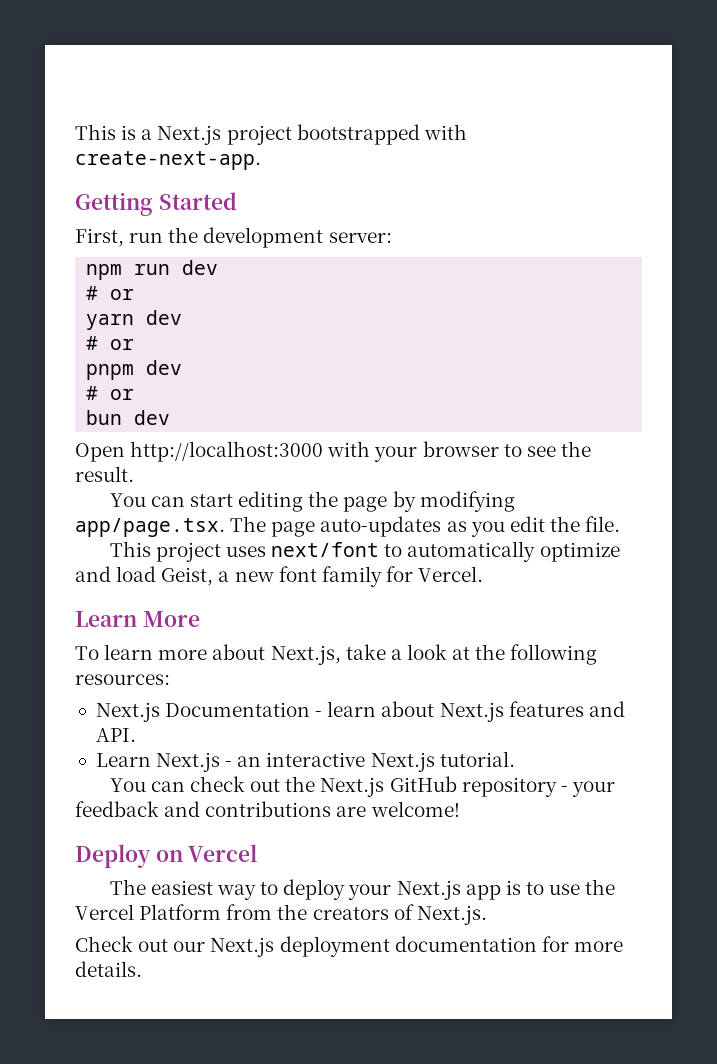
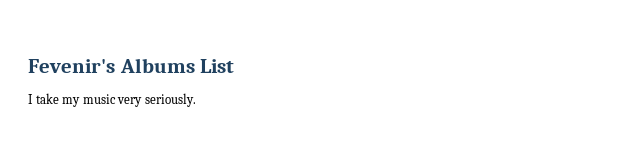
- This is a Next.js project bootstrapped with create-next-app.
- Getting Started
- First, run the development server:
- npm run dev
- # or
- yarn dev
- # or
- pnpm dev
- # or
- bun dev
- Open http://localhost:3000 with your browser to see the result.
- You can start editing the page by modifying app/page.tsx. The page auto-updates as you edit the file.
- This project uses next/font to automatically optimize and load Geist, a new font family for Vercel.
- Learn More
- To learn more about Next.js, take a look at the following resources:
- Next.js Documentation - learn about Next.js features and API.
- Learn Next.js - an interactive Next.js tutorial.
- You can check out the Next.js GitHub repository - your feedback and contributions are welcome!
- Deploy on Vercel
- The easiest way to deploy your Next.js app is to use the Vercel Platform from the creators of Next.js.
- Check out our Next.js deployment documentation for more details.
+ Fevenir's Albums List
+ I take my music very seriously.

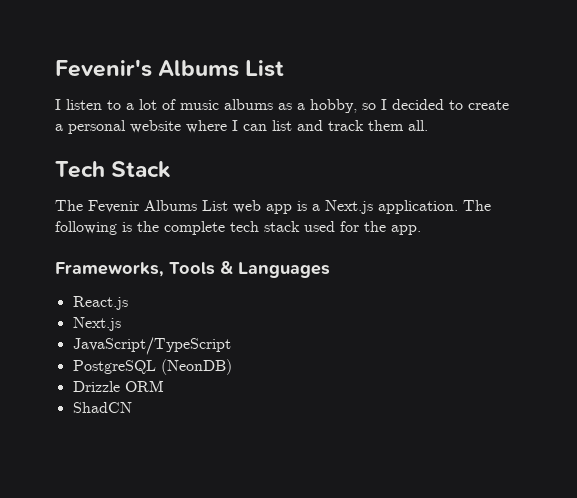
- I take my music very seriously.
+ I listen to a lot of music albums as a hobby, so I decided to create a personal website where I can list and track them all.
+ Tech Stack
+ The Fevenir Albums List web app is a Next.js application. The following is the complete tech stack used for the app.
+ Frameworks, Tools & Languages
+ React.js
+ Next.js
+ JavaScript/TypeScript
+ PostgreSQL (NeonDB)
+ Drizzle ORM
+ ShadCN

